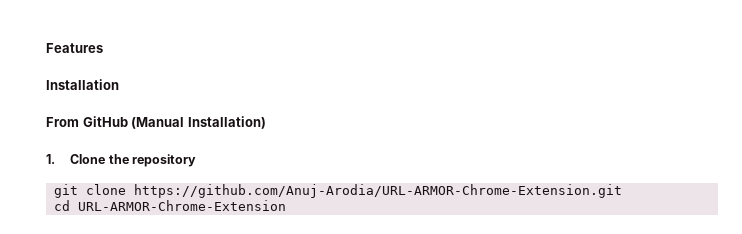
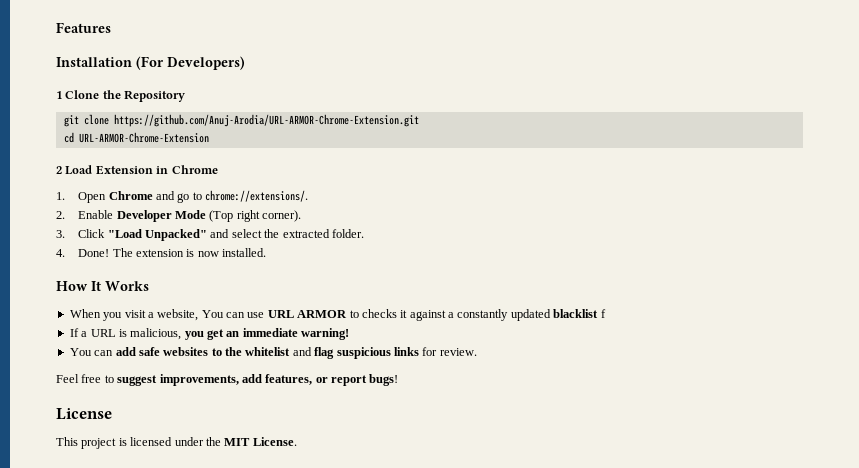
- Installation
- From GitHub (Manual Installation)
- 1. Clone the repository
+ Installation (For Developers)
+ 1 Clone the Repository
+ 2 Load Extension in Chrome
+ 1. Open Chrome and go to chrome://extensions/.
+ 2. Enable Developer Mode (Top right corner).
+ 3. Click "Load Unpacked" and select the extracted folder.
+ 4. Done! The extension is now installed.
+ How It Works
+ When you visit a website, You can use URL ARMOR to checks it against a constantly updated blacklist f
+ If a URL is malicious, you get an immediate warning!
+ You can add safe websites to the whitelist and flag suspicious links for review.
+ Feel free to suggest improvements, add features, or report bugs!
+ License
+ This project is licensed under the MIT License.

